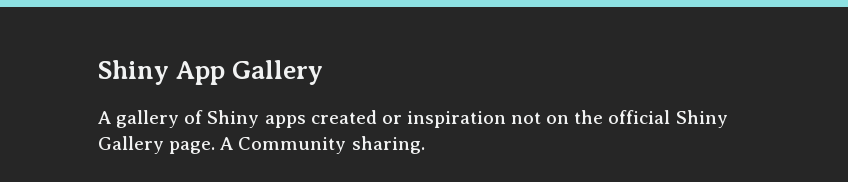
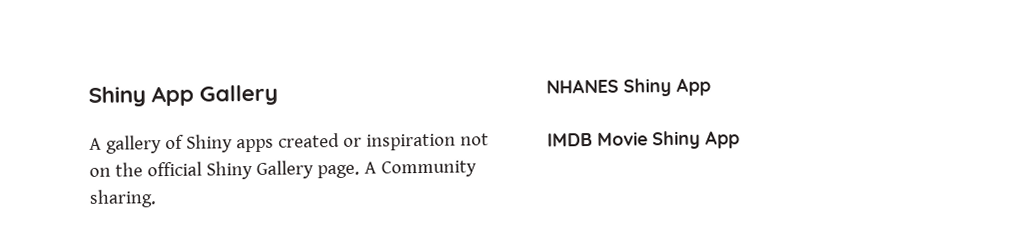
+ NHANES Shiny App
+ IMDB Movie Shiny App

